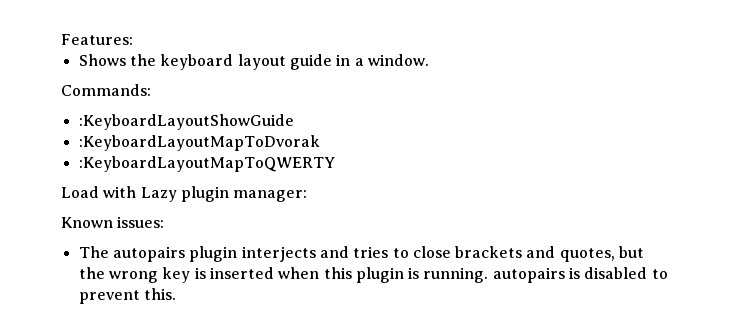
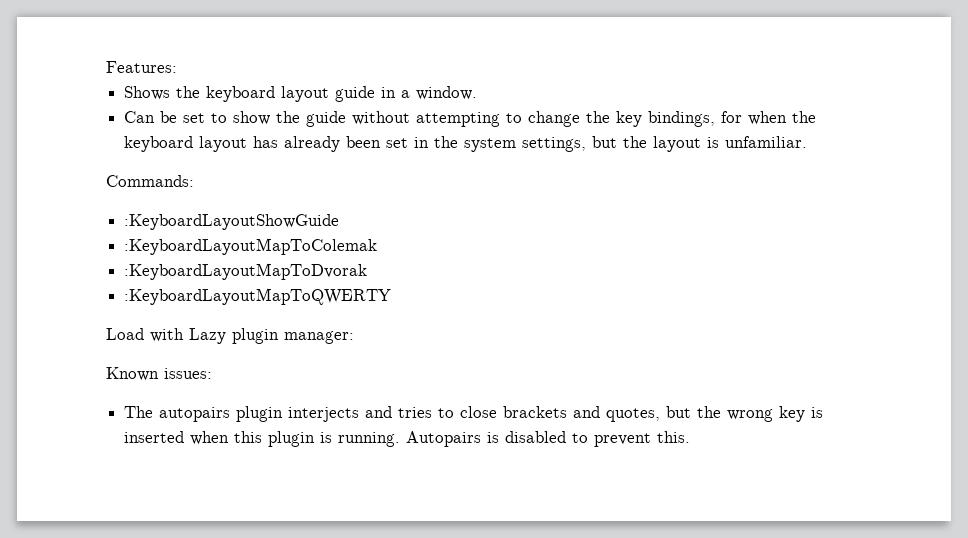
+ Can be set to show the guide without attempting to change the key bindings, for when the keyboard layout has already been set in the system settings, but the layout is unfamiliar.
+ :KeyboardLayoutMapToColemak
- The autopairs plugin interjects and tries to close brackets and quotes, but the wrong key is inserted when this plugin is running. autopairs is disabled to prevent this.
+ The autopairs plugin interjects and tries to close brackets and quotes, but the wrong key is inserted when this plugin is running. Autopairs is disabled to prevent this.

